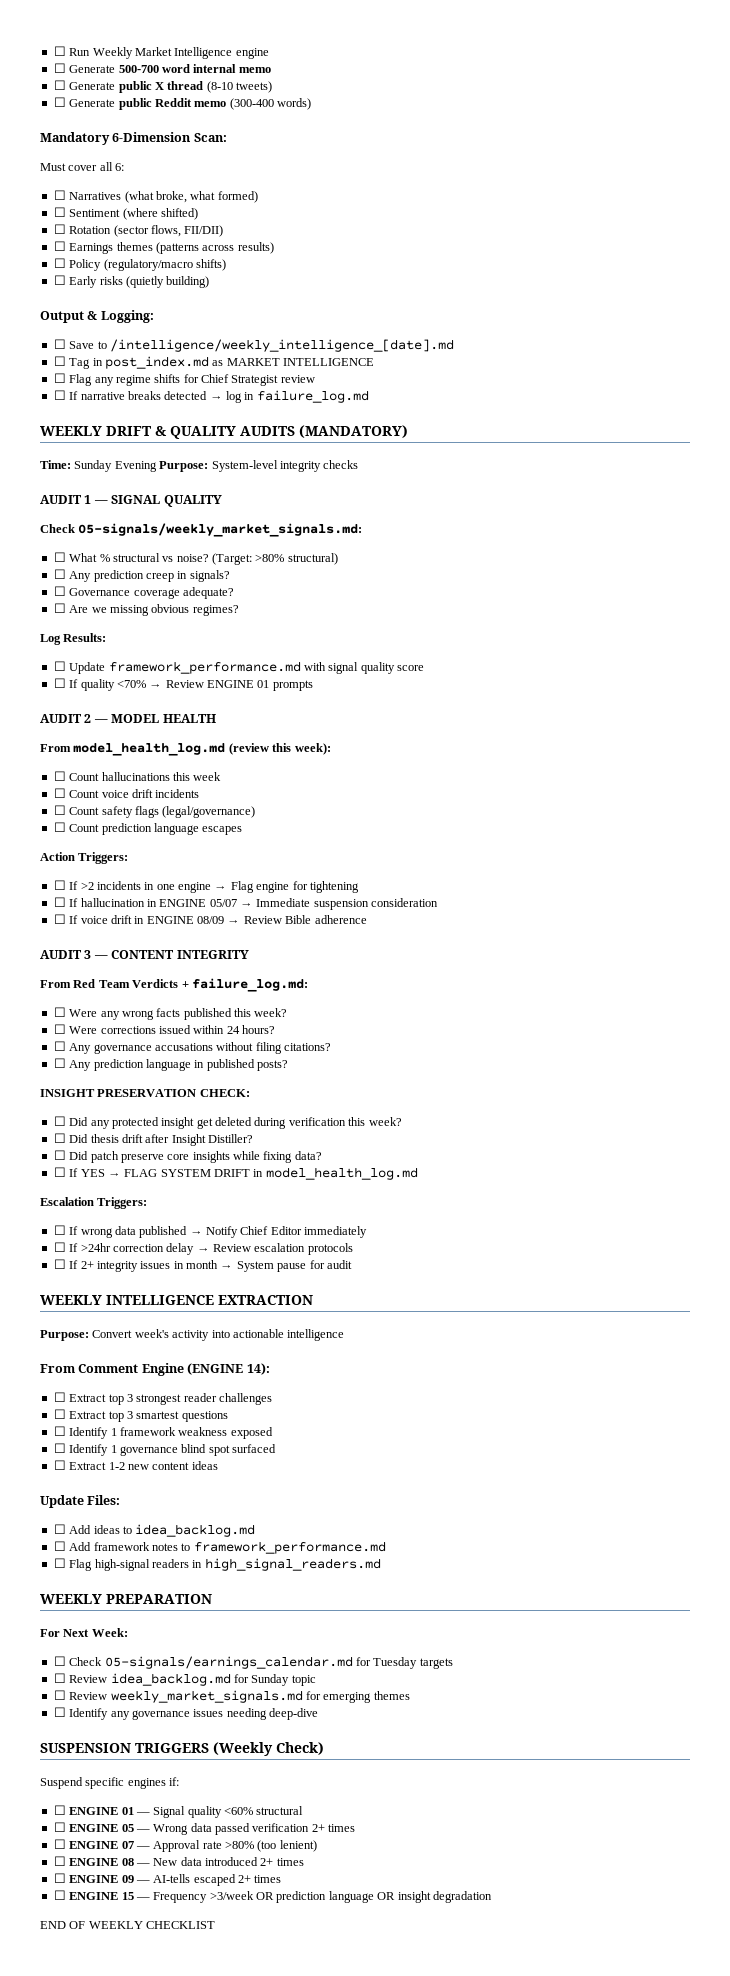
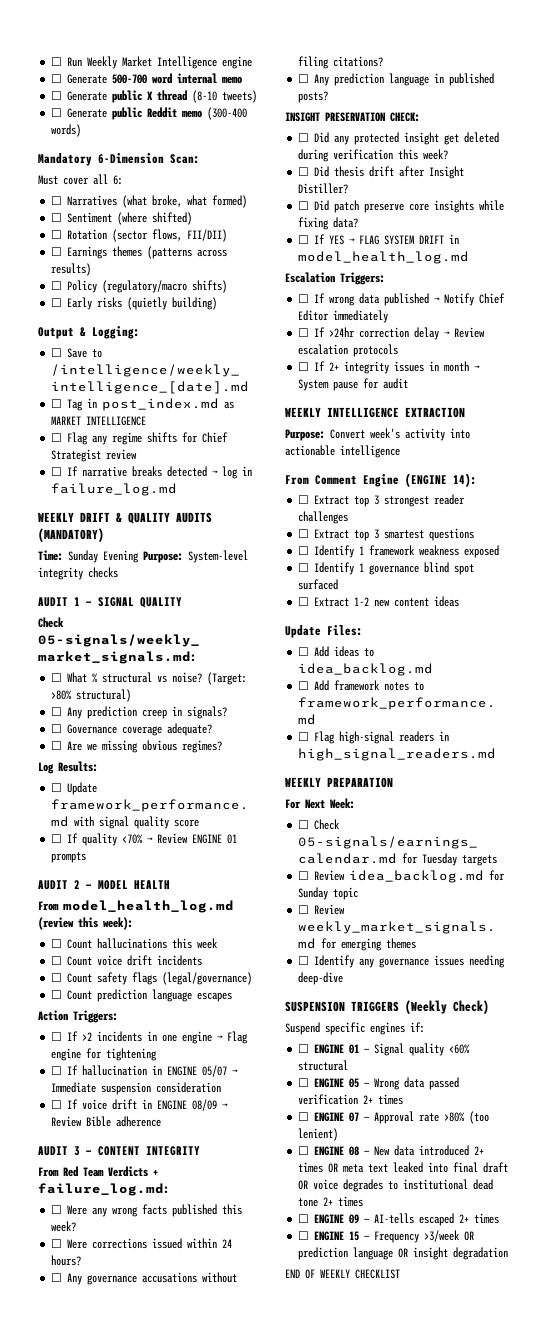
- ☐ ENGINE 08 — New data introduced 2+ times
+ ☐ ENGINE 08 — New data introduced 2+ times OR meta text leaked into final draft OR voice degrades to institutional dead tone 2+ times

